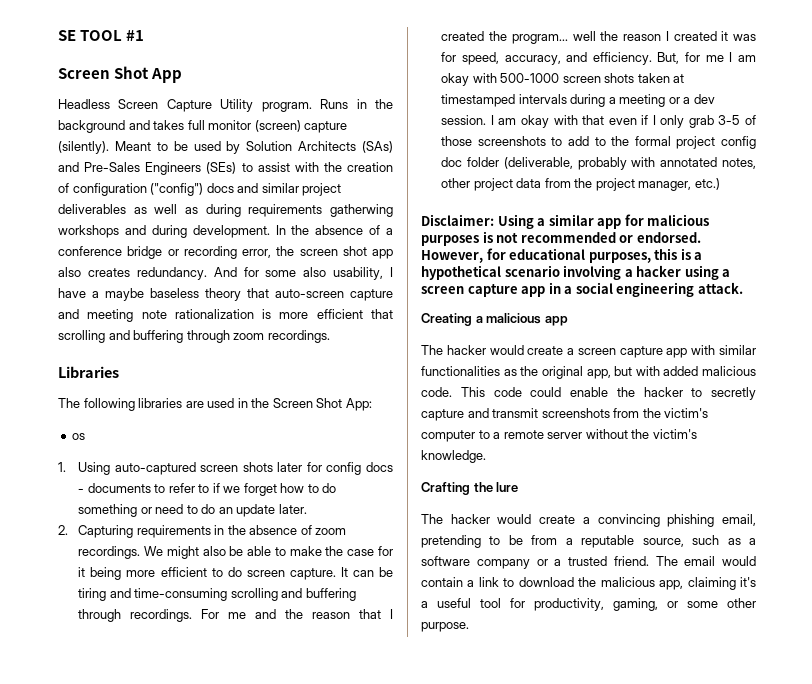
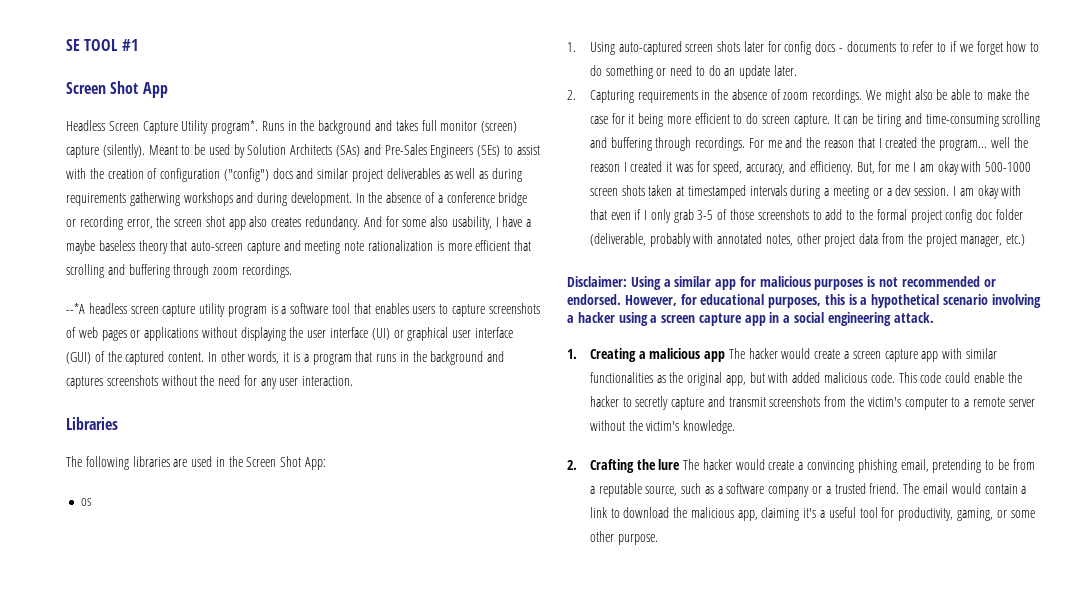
- Headless Screen Capture Utility program.
+ Headless Screen Capture Utility program*.
+ --*A headless screen capture utility program is a software tool that enables users to capture screenshots of web pages or applications without displaying the user interface (UI) or graphical user interface (GUI) of the captured content. In other words, it is a program that runs in the background and captures screenshots without the need for any user interaction.
- Creating a malicious app
- The hacker would create a screen capture app with similar functionalities as the original app, but with added malicious code.
+ 1. Creating a malicious app The hacker would create a screen capture app with similar functionalities as the original app, but with added malicious code.
- Crafting the lure
- The hacker would create a convincing phishing email, pretending to be from a reputable source, such as a software company or a trusted friend.
+ 2. Crafting the lure The hacker would create a convincing phishing email, pretending to be from a reputable source, such as a software company or a trusted friend.

